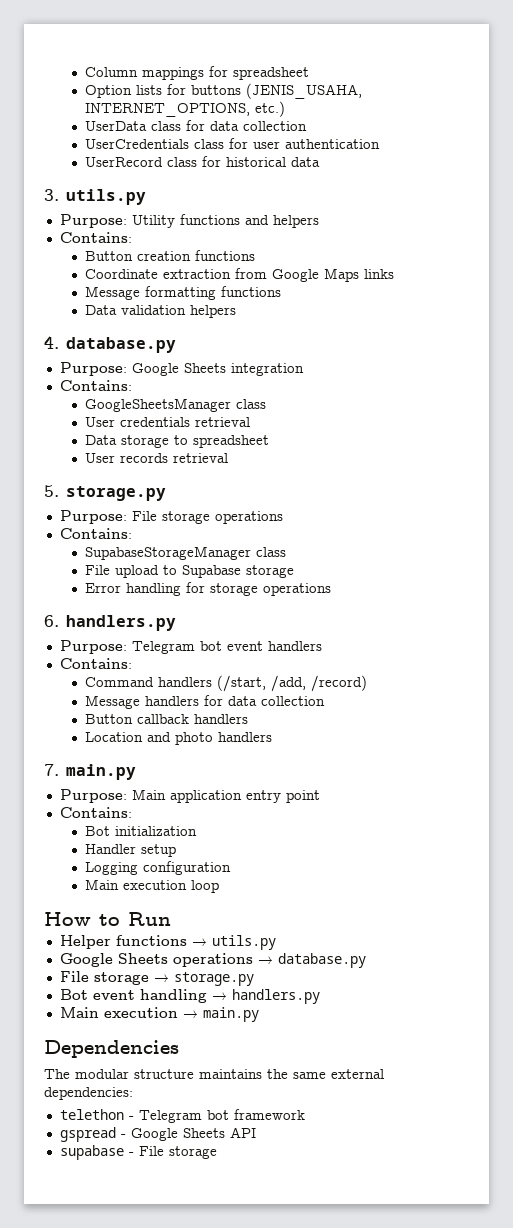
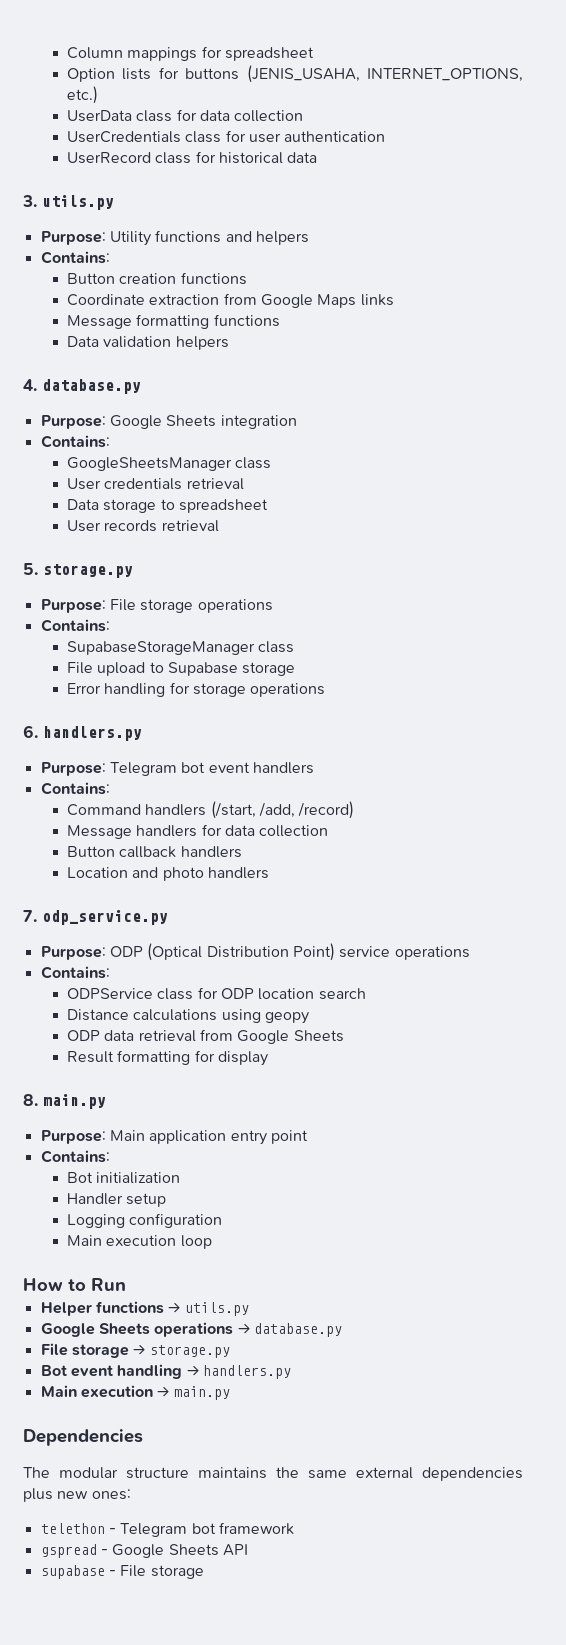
- 7. main.py
+ 7. odp_service.py
+ Purpose: ODP (Optical Distribution Point) service operations
+ Contains:
+ ODPService class for ODP location search
+ Distance calculations using geopy
+ ODP data retrieval from Google Sheets
+ Result formatting for display
+ 8. main.py
- The modular structure maintains the same external dependencies:
+ The modular structure maintains the same external dependencies plus new ones:

